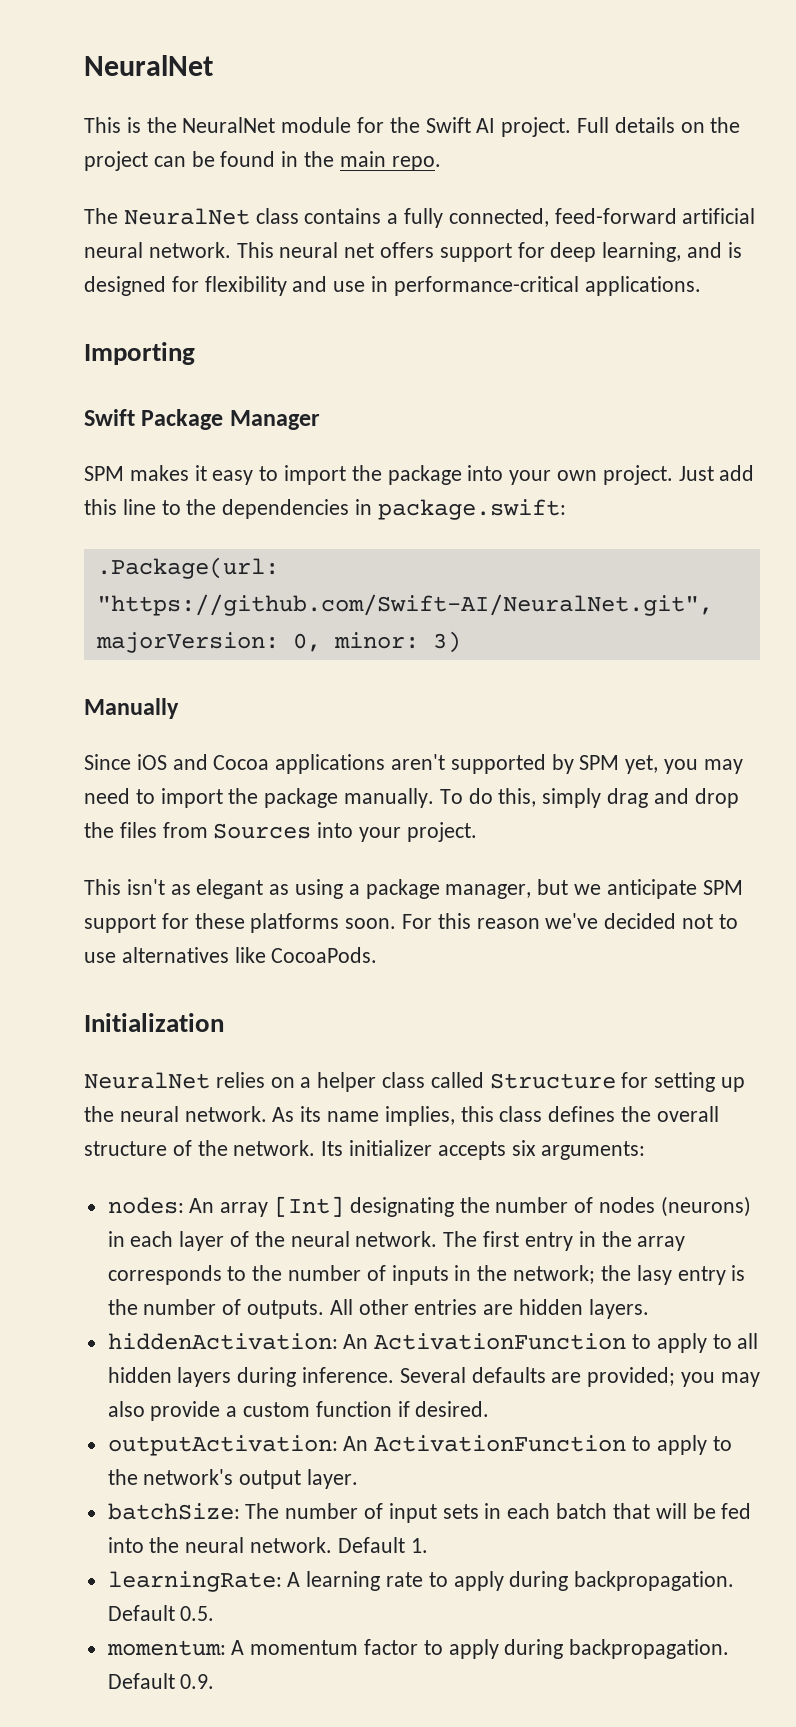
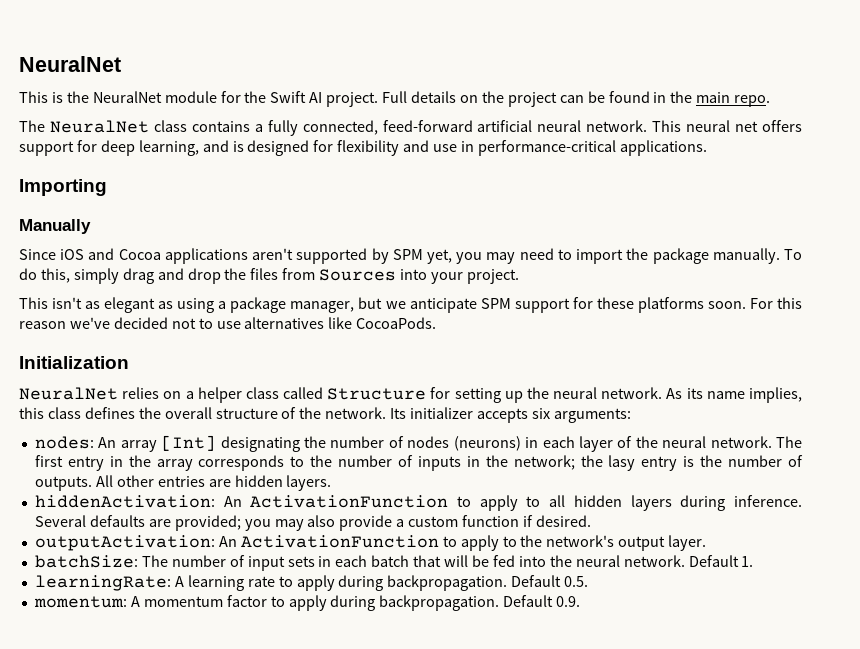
- Swift Package Manager
- SPM makes it easy to import the package into your own project. Just add this line to the dependencies in package.swift:
- .Package(url: "https://github.com/Swift-AI/NeuralNet.git", majorVersion: 0, minor: 3)

